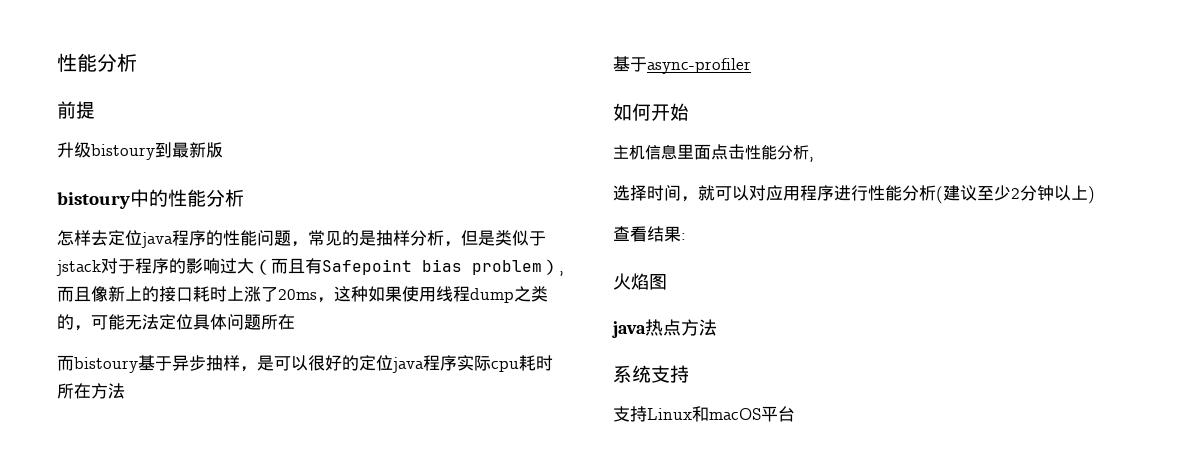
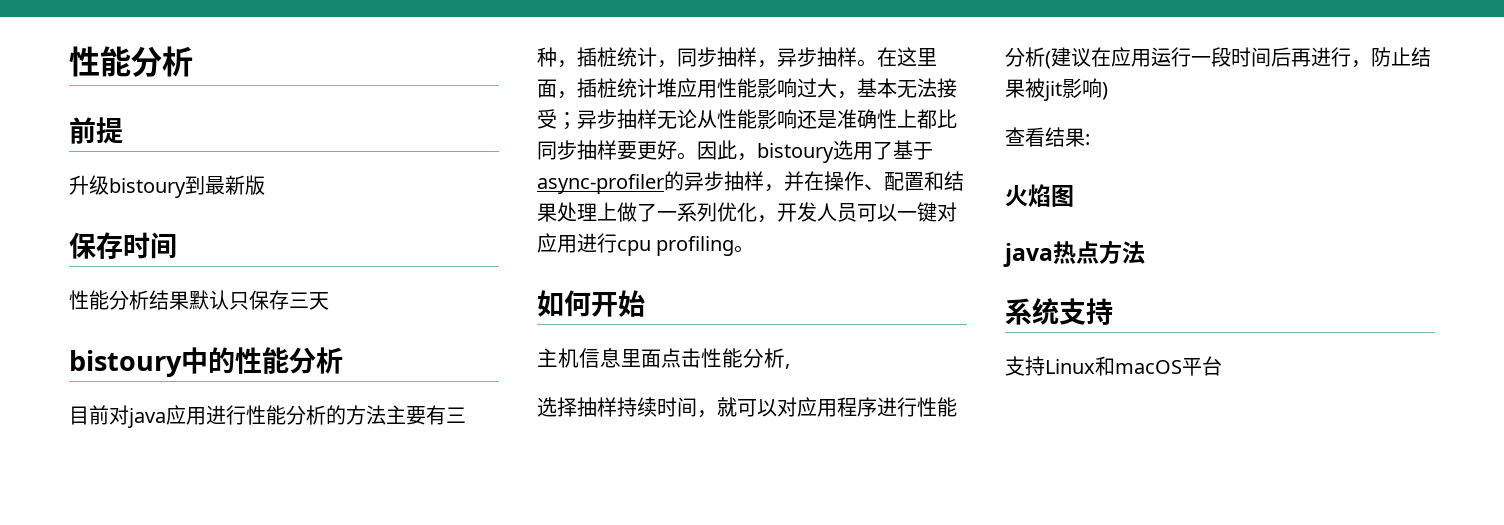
+ 保存时间
+ 性能分析结果默认只保存三天
  bistoury中的性能分析
- 怎样去定位java程序的性能问题，常见的是抽样分析，但是类似于jstack对于程序的影响过大（而且有Safepoint bias problem）,而且像新上的接口耗时上涨了20ms，这种如果使用线程dump之类的，可能无法定位具体问题所在
- 而bistoury基于异步抽样，是可以很好的定位java程序实际cpu耗时所在方法
- 基于async-profiler
+ 目前对java应用进行性能分析的方法主要有三种，插桩统计，同步抽样，异步抽样。在这里面，插桩统计堆应用性能影响过大，基本无法接受；异步抽样无论从性能影响还是准确性上都比同步抽样要更好。因此，bistoury选用了基于async-profiler的异步抽样，并在操作、配置和结果处理上做了一系列优化，开发人员可以一键对应用进行cpu profiling。
- 选择时间，就可以对应用程序进行性能分析(建议至少2分钟以上)
+ 选择抽样持续时间，就可以对应用程序进行性能分析(建议在应用运行一段时间后再进行，防止结果被jit影响)

